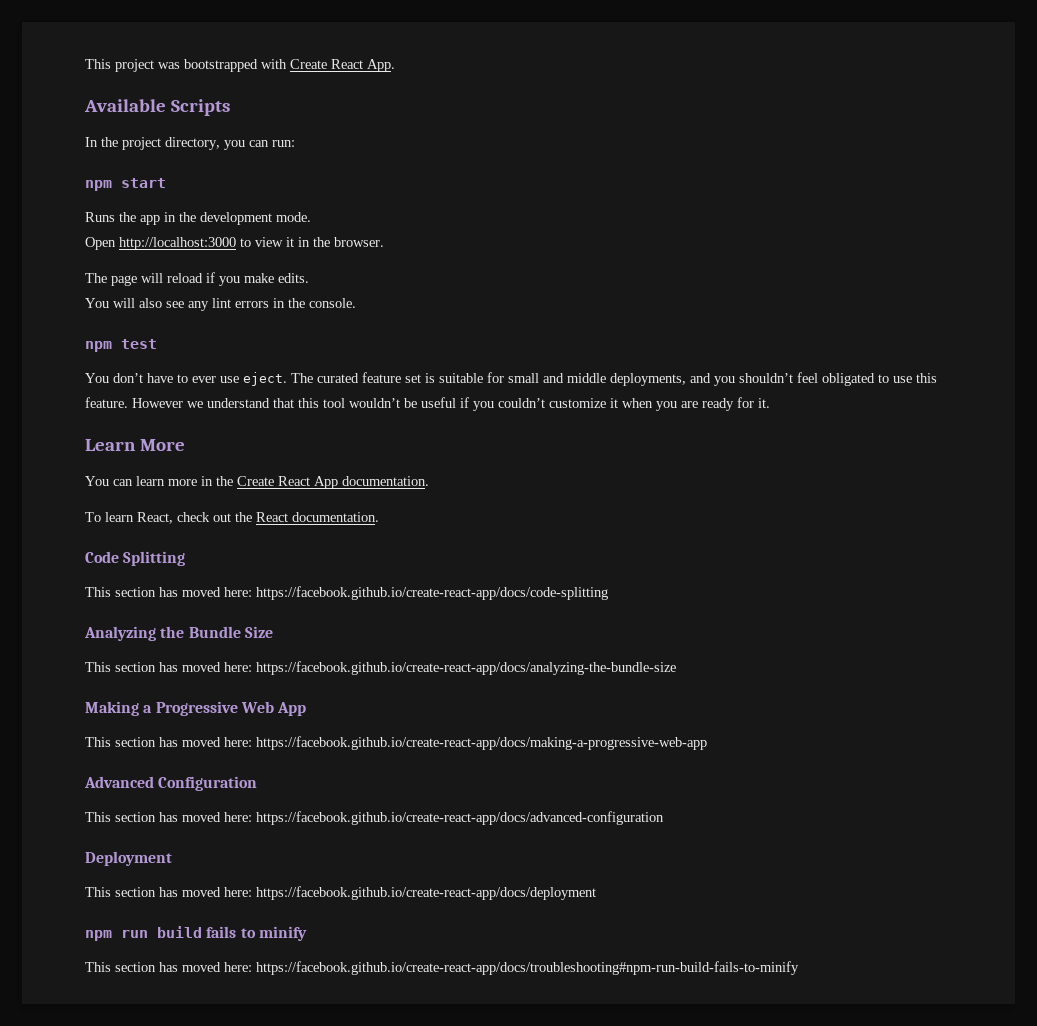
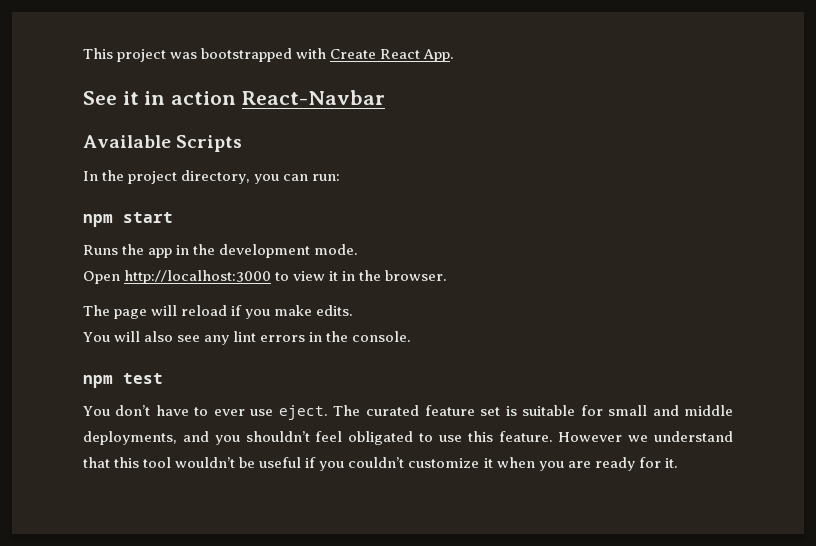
+ See it in action React-Navbar
- Learn More
- You can learn more in the Create React App documentation.
- To learn React, check out the React documentation.
- Code Splitting
- This section has moved here: https://facebook.github.io/create-react-app/docs/code-splitting
- Analyzing the Bundle Size
- This section has moved here: https://facebook.github.io/create-react-app/docs/analyzing-the-bundle-size
- Making a Progressive Web App
- This section has moved here: https://facebook.github.io/create-react-app/docs/making-a-progressive-web-app
- Advanced Configuration
- This section has moved here: https://facebook.github.io/create-react-app/docs/advanced-configuration
- Deployment
- This section has moved here: https://facebook.github.io/create-react-app/docs/deployment
- npm run build fails to minify
- This section has moved here: https://facebook.github.io/create-react-app/docs/troubleshooting#npm-run-build-fails-to-minify

